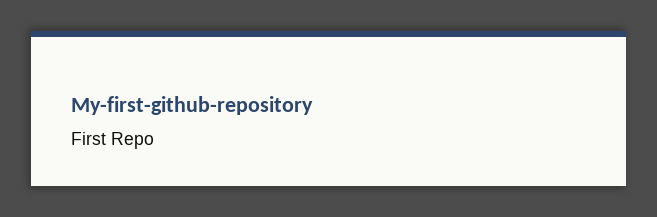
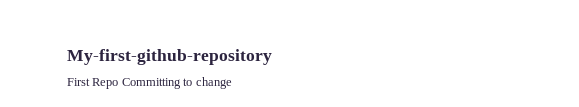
- First Repo
+ First Repo Committing to change

